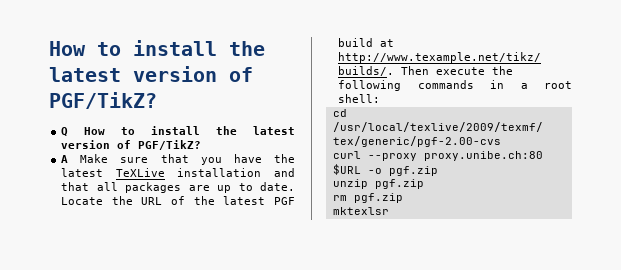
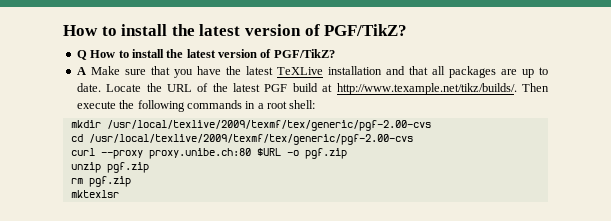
+ mkdir /usr/local/texlive/2009/texmf/tex/generic/pgf-2.00-cvs

